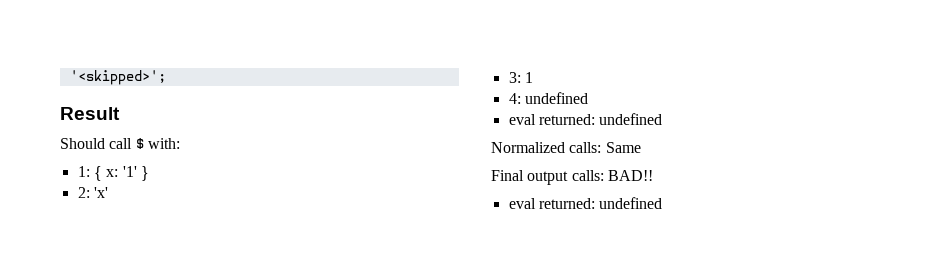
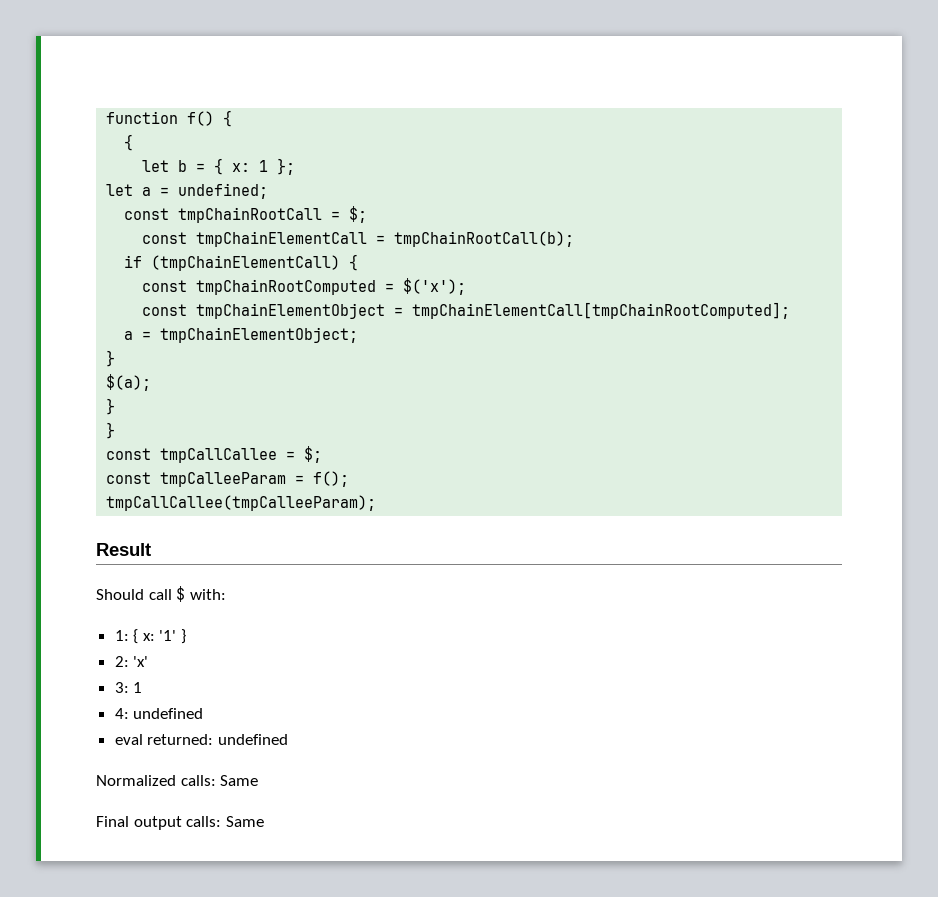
- '<skipped>';
+ function f() {
+ {
+ let b = { x: 1 };
+ let a = undefined;
+ const tmpChainRootCall = $;
+ const tmpChainElementCall = tmpChainRootCall(b);
+ if (tmpChainElementCall) {
+ const tmpChainRootComputed = $('x');
+ const tmpChainElementObject = tmpChainElementCall[tmpChainRootComputed];
+ a = tmpChainElementObject;
+ }
+ $(a);
+ }
+ }
+ const tmpCallCallee = $;
+ const tmpCalleeParam = f();
+ tmpCallCallee(tmpCalleeParam);
- Final output calls: BAD!!
- eval returned: undefined
+ Final output calls: Same

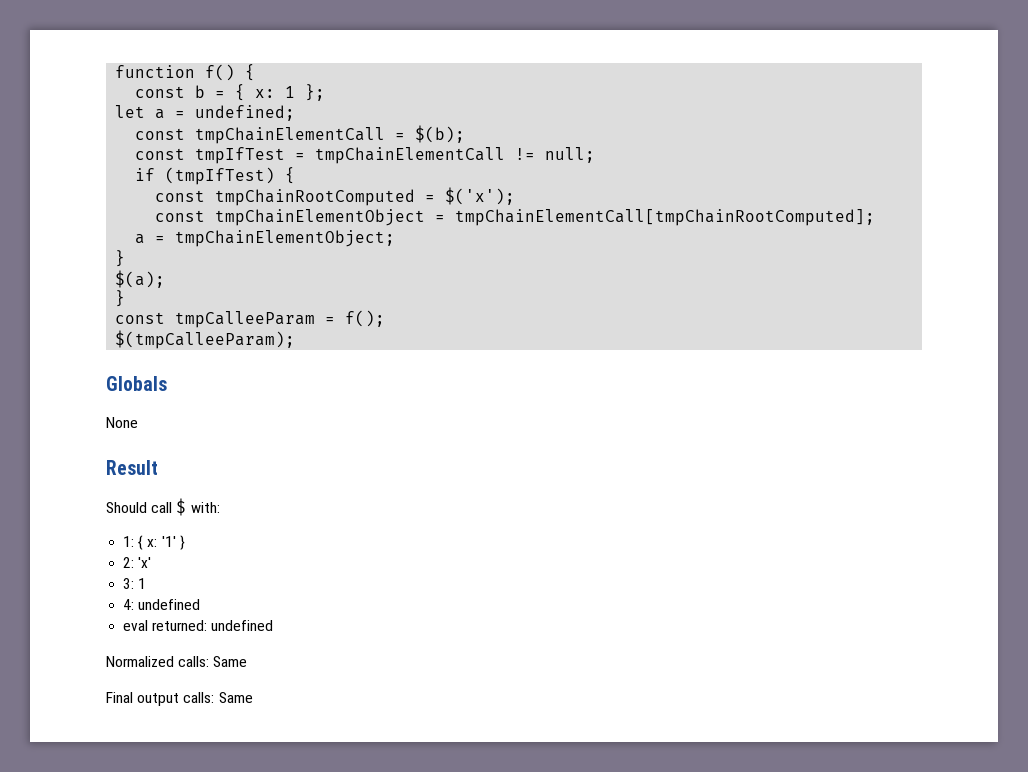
  function f() {
- {
- let b = { x: 1 };
+ const b = { x: 1 };
- const tmpChainRootCall = $;
- const tmpChainElementCall = tmpChainRootCall(b);
+ const tmpChainElementCall = $(b);
+ const tmpIfTest = tmpChainElementCall != null;
- if (tmpChainElementCall) {
+ if (tmpIfTest) {
  $(a);
  }
- }
- const tmpCallCallee = $;
- tmpCallCallee(tmpCalleeParam);
+ $(tmpCalleeParam);
+ Globals
+ None

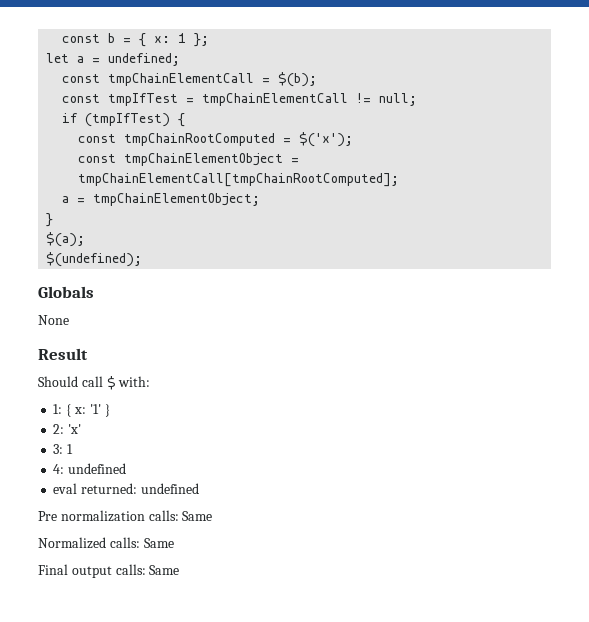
- function f() {
  $(a);
- }
- const tmpCalleeParam = f();
- $(tmpCalleeParam);
+ $(undefined);
+ Pre normalization calls: Same

